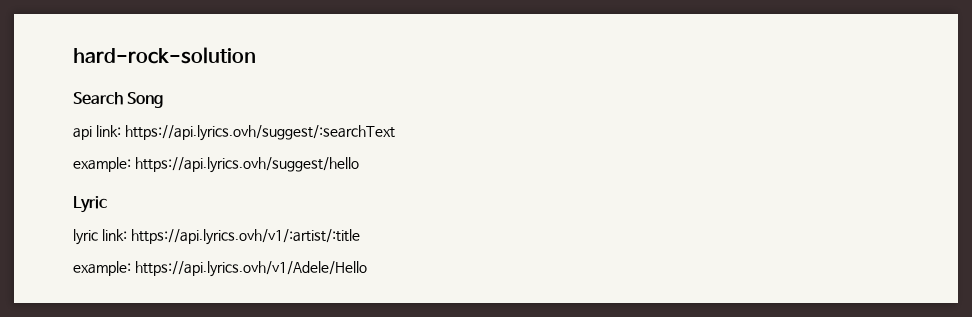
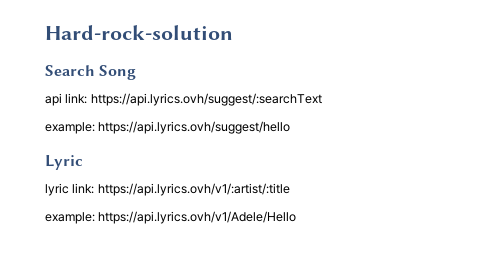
- hard-rock-solution
+ Hard-rock-solution

